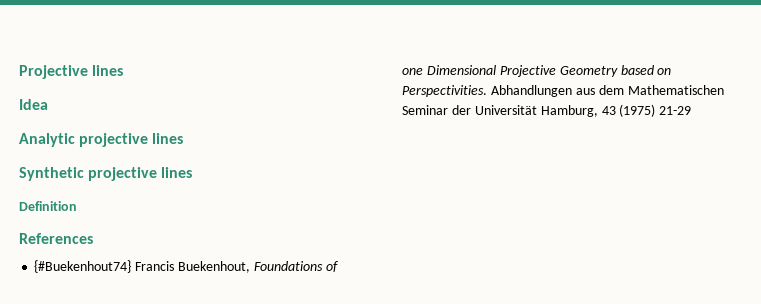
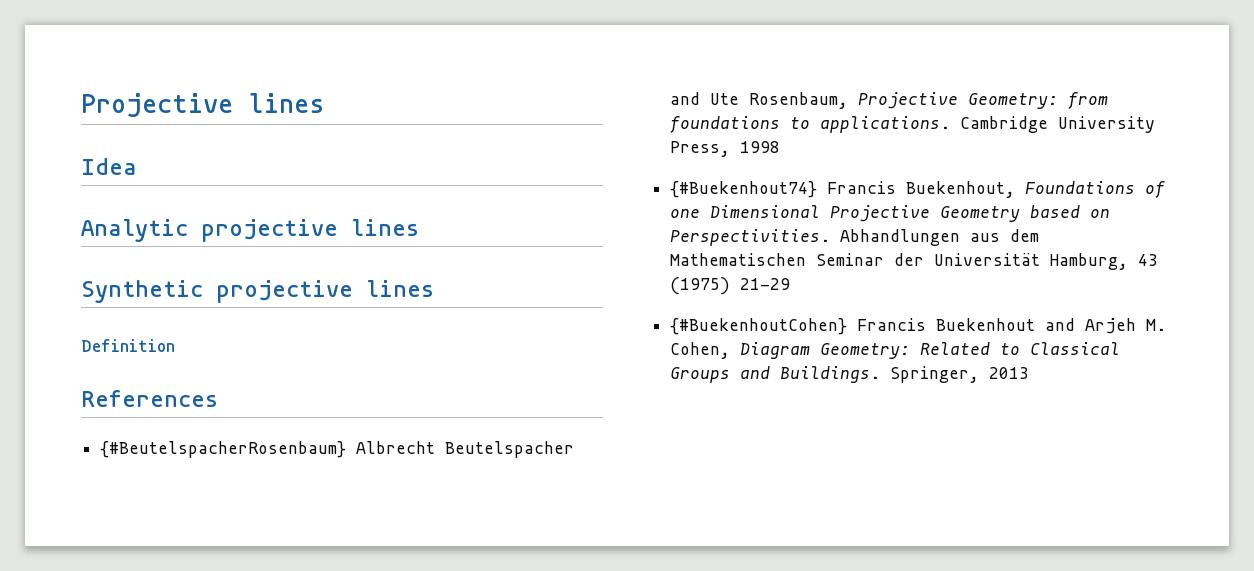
+ {#BeutelspacherRosenbaum} Albrecht Beutelspacher and Ute Rosenbaum, Projective Geometry: from foundations to applications. Cambridge University Press, 1998
+ {#BuekenhoutCohen} Francis Buekenhout and Arjeh M. Cohen, Diagram Geometry: Related to Classical Groups and Buildings. Springer, 2013

